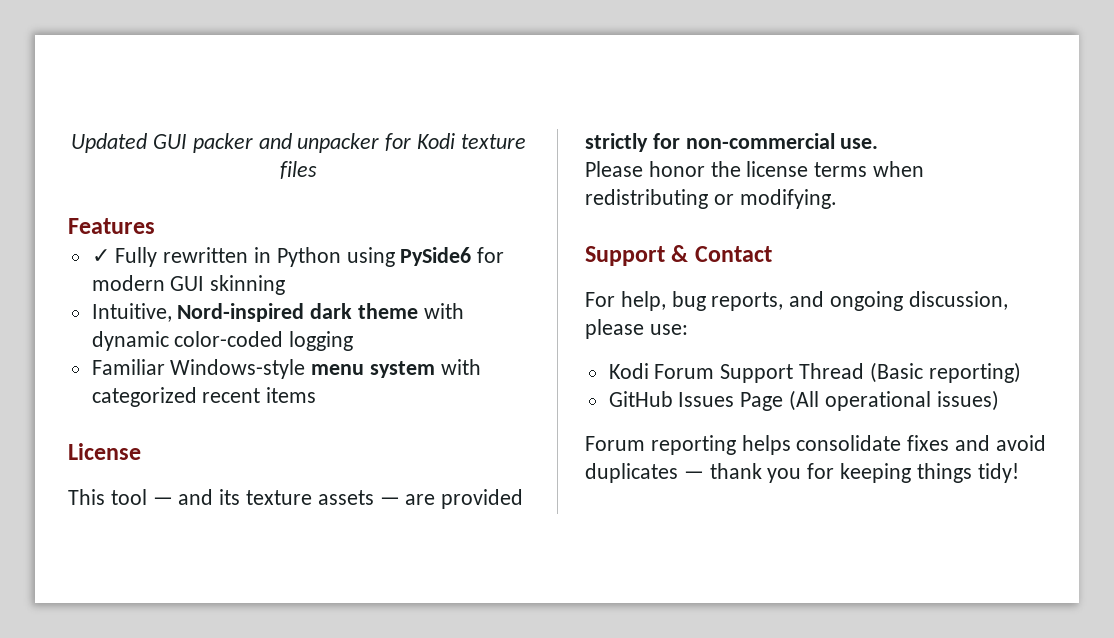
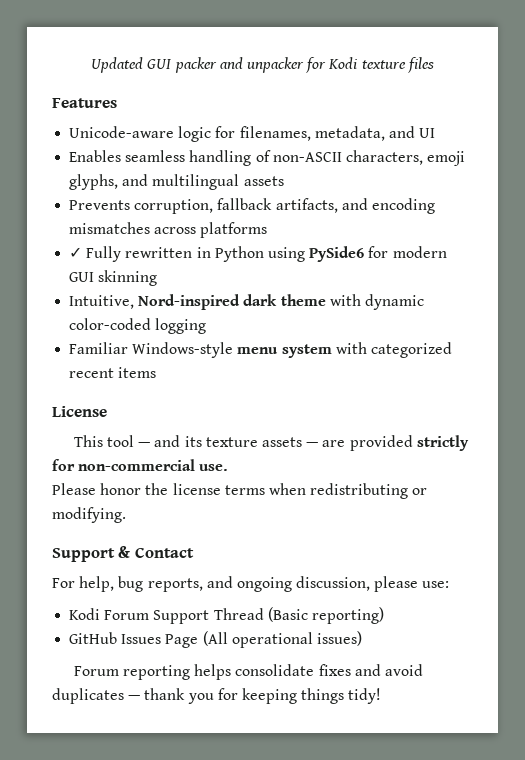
+ Unicode-aware logic for filenames, metadata, and UI
+ Enables seamless handling of non-ASCII characters, emoji glyphs, and multilingual assets
+ Prevents corruption, fallback artifacts, and encoding mismatches across platforms

